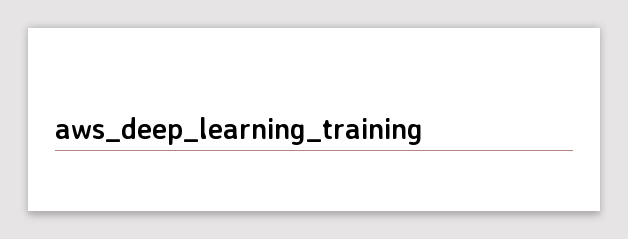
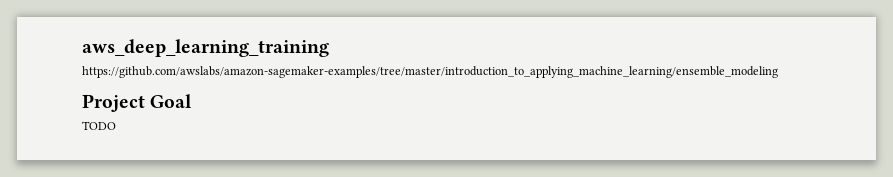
+ https://github.com/awslabs/amazon-sagemaker-examples/tree/master/introduction_to_applying_machine_learning/ensemble_modeling
+ Project Goal
+ TODO

